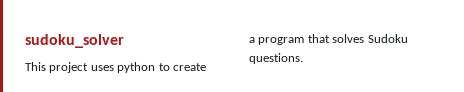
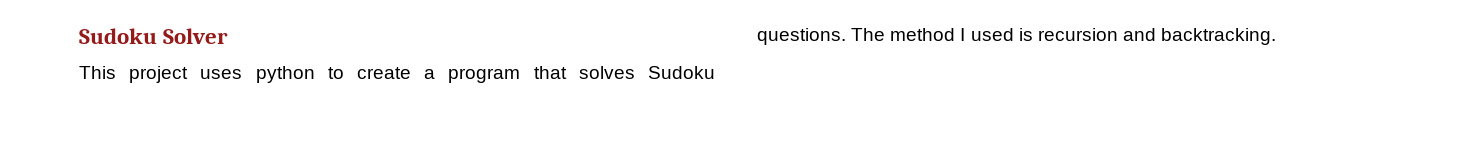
- sudoku_solver
+ Sudoku Solver
+ The method I used is recursion and backtracking.

